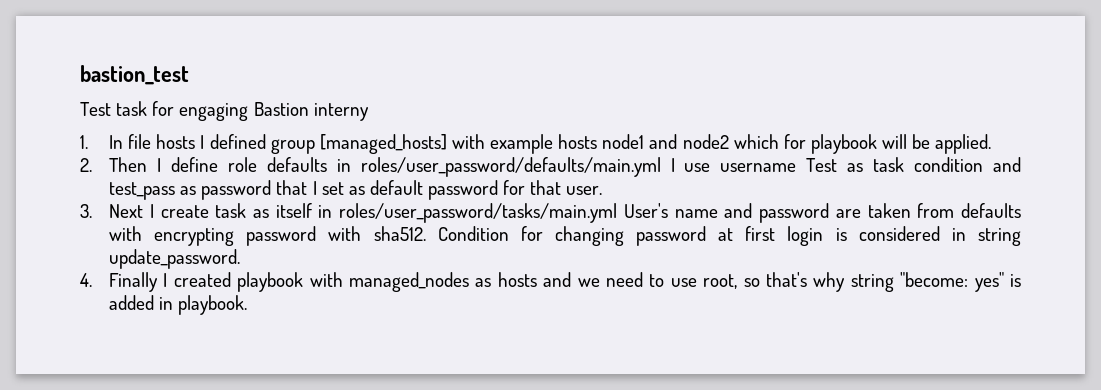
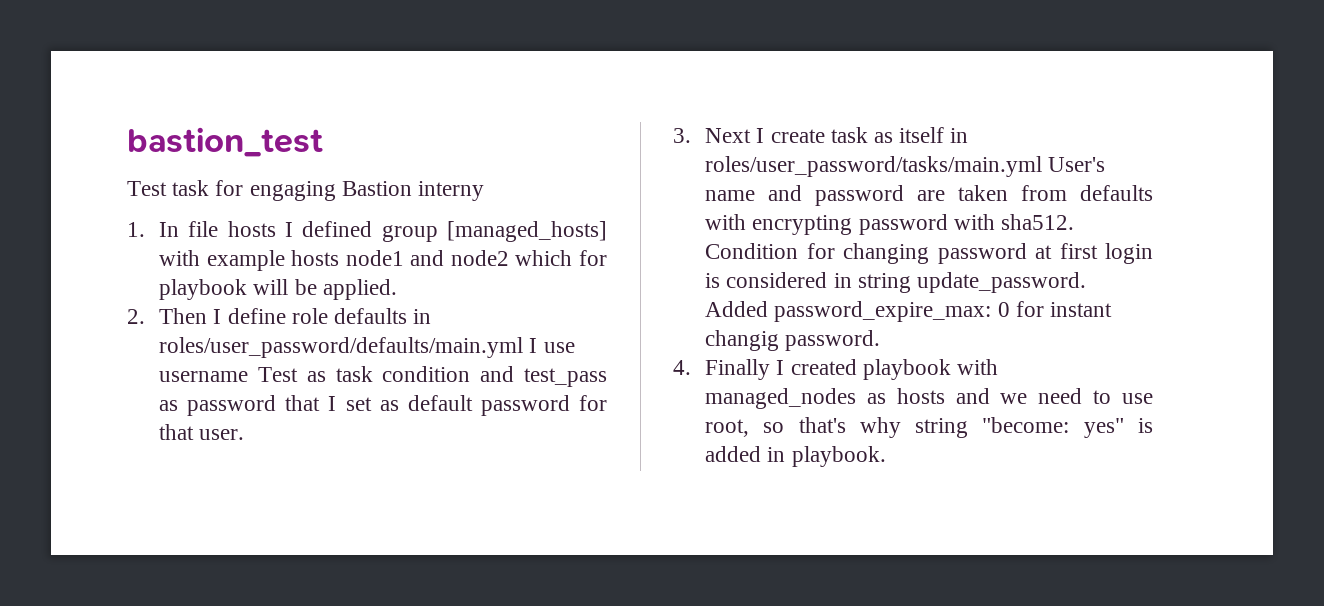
+ Added password_expire_max: 0 for instant changig password.

